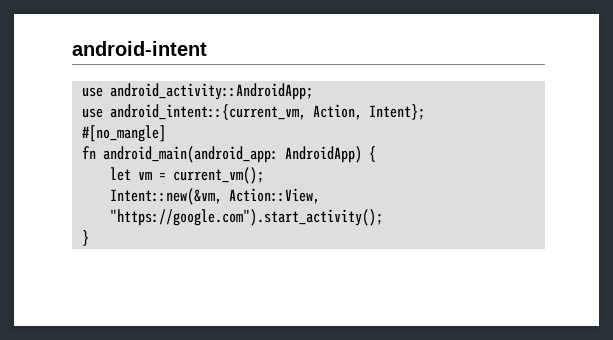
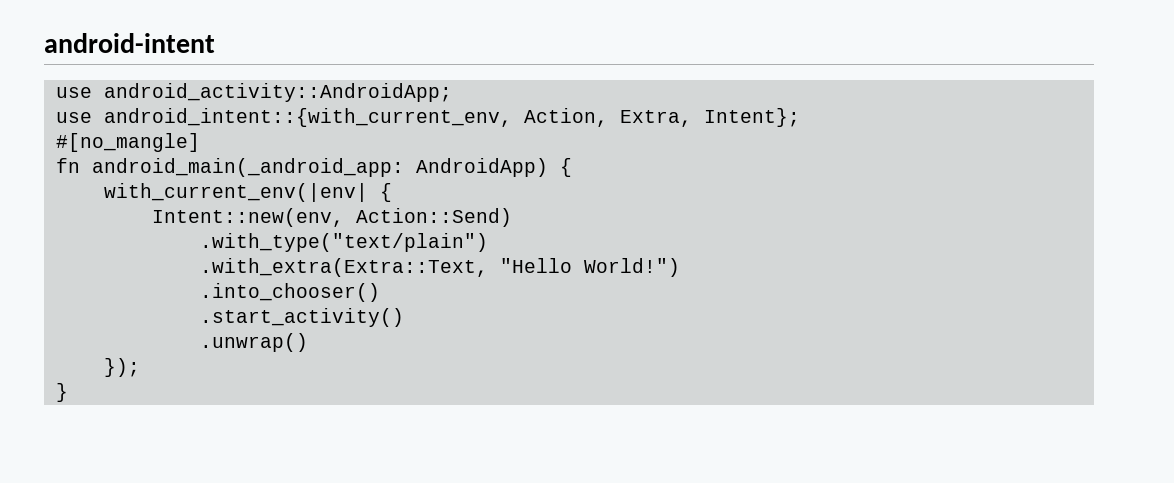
- use android_intent::{current_vm, Action, Intent};
+ use android_intent::{with_current_env, Action, Extra, Intent};
- fn android_main(android_app: AndroidApp) {
+ fn android_main(_android_app: AndroidApp) {
- let vm = current_vm();
- Intent::new(&vm, Action::View, "https://google.com").start_activity();
+ with_current_env(|env| {
+ Intent::new(env, Action::Send)
+ .with_type("text/plain")
+ .with_extra(Extra::Text, "Hello World!")
+ .into_chooser()
+ .start_activity()
+ .unwrap()
+ });

